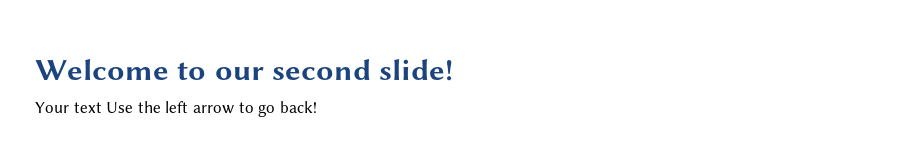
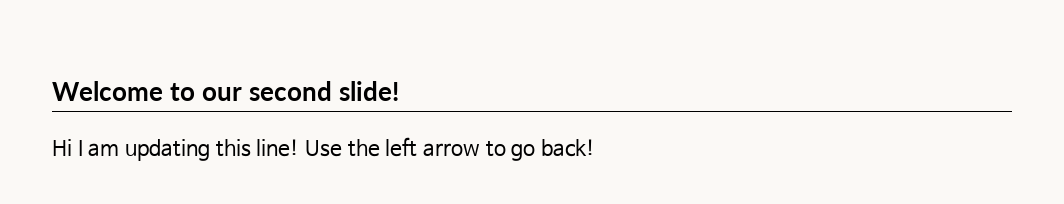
- Your text Use the left arrow to go back!
+ Hi I am updating this line! Use the left arrow to go back!

